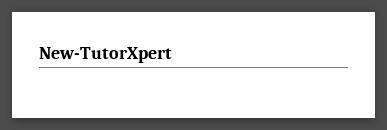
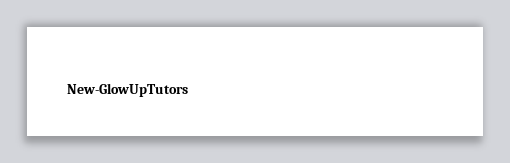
- New-TutorXpert
+ New-GlowUpTutors

